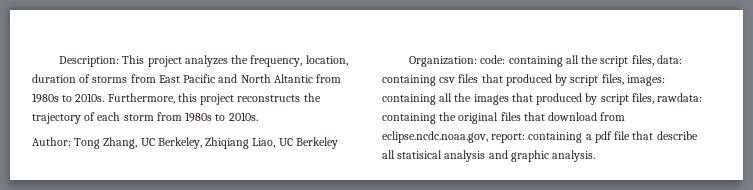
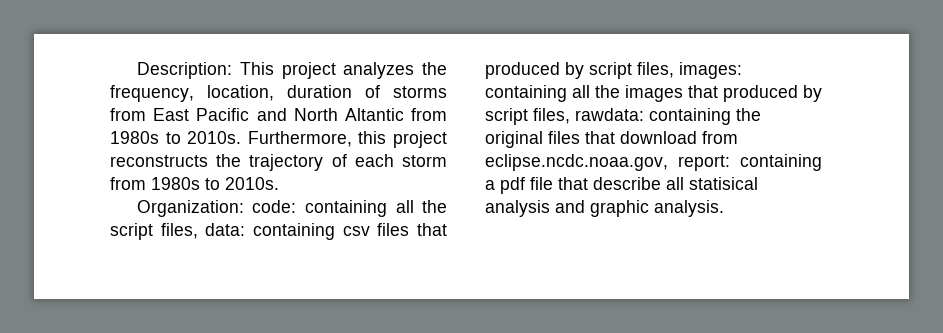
- Author: Tong Zhang, UC Berkeley, Zhiqiang Liao, UC Berkeley

